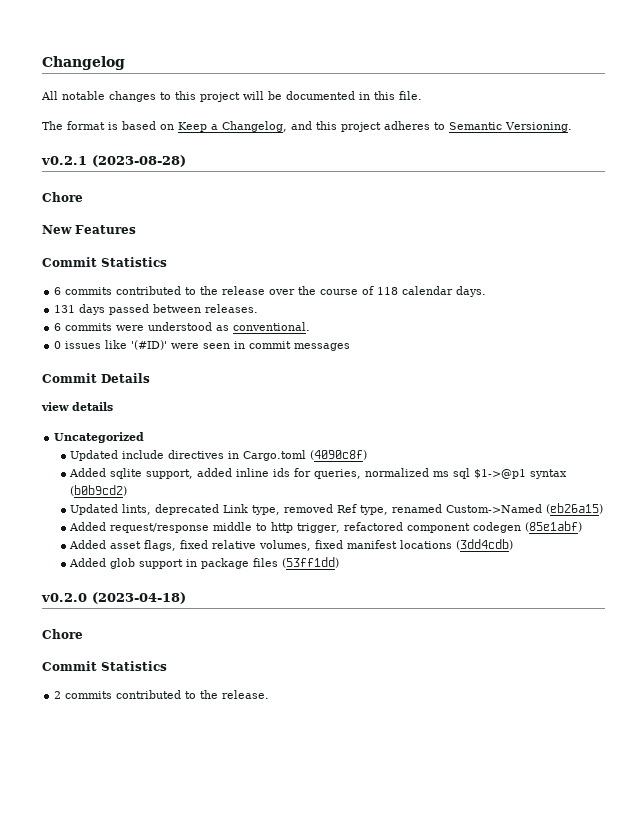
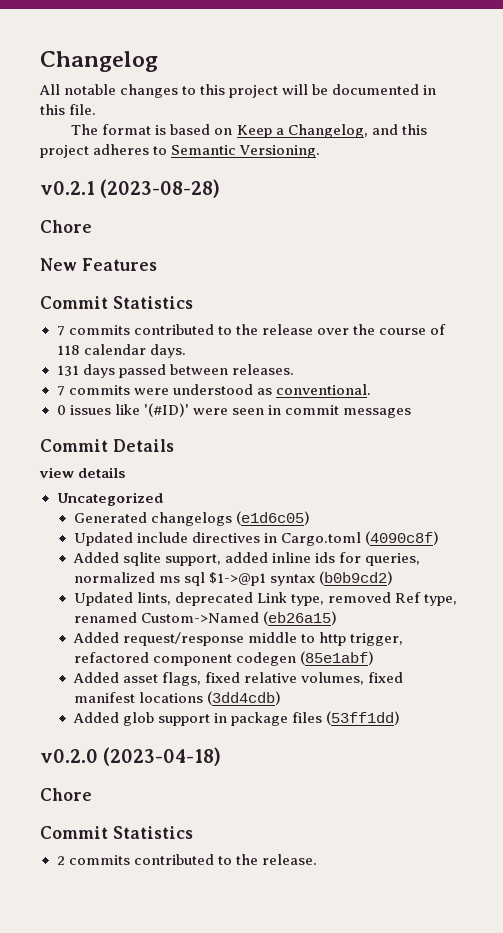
- 6 commits contributed to the release over the course of 118 calendar days.
+ 7 commits contributed to the release over the course of 118 calendar days.
- 6 commits were understood as conventional.
+ 7 commits were understood as conventional.
+ Generated changelogs (e1d6c05)

